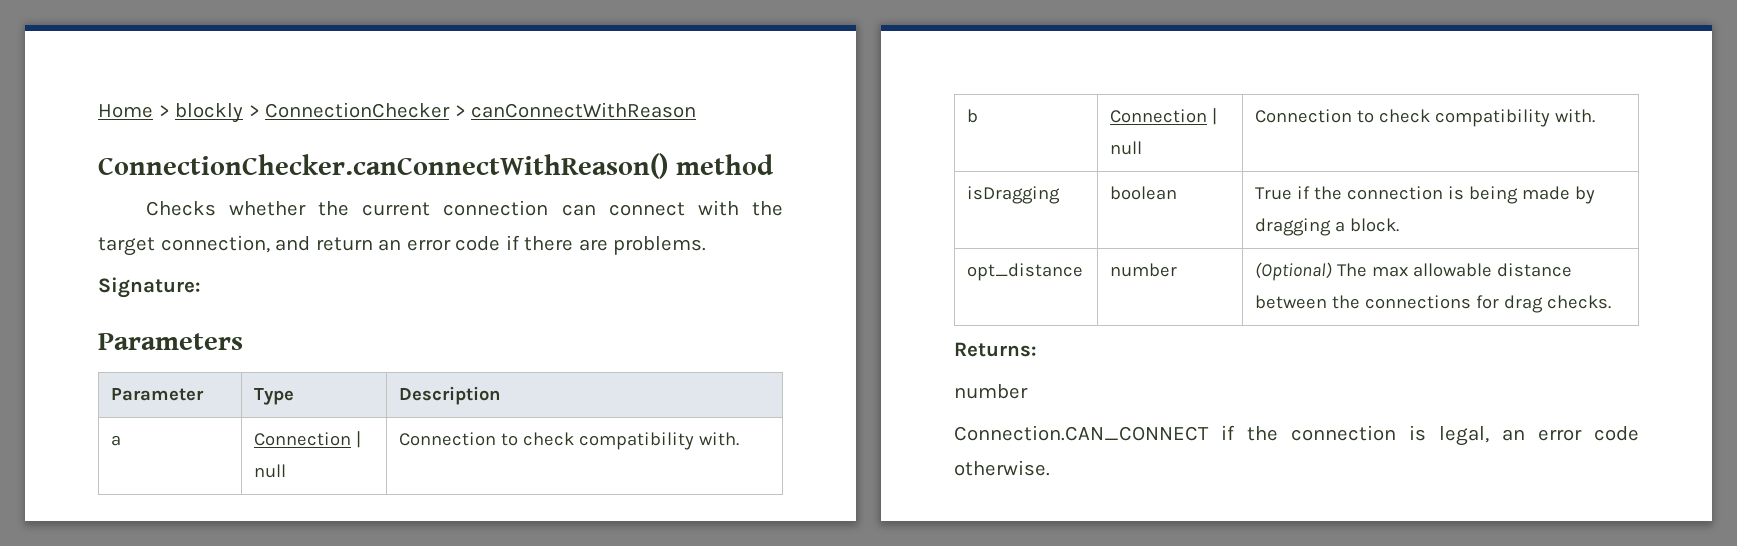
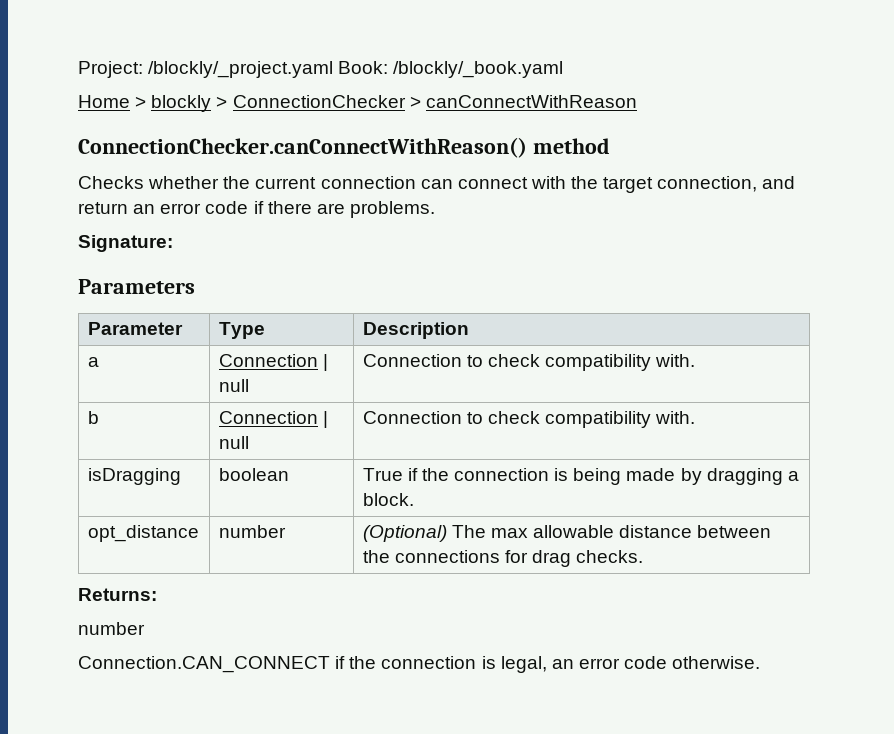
+ Project: /blockly/_project.yaml Book: /blockly/_book.yaml

